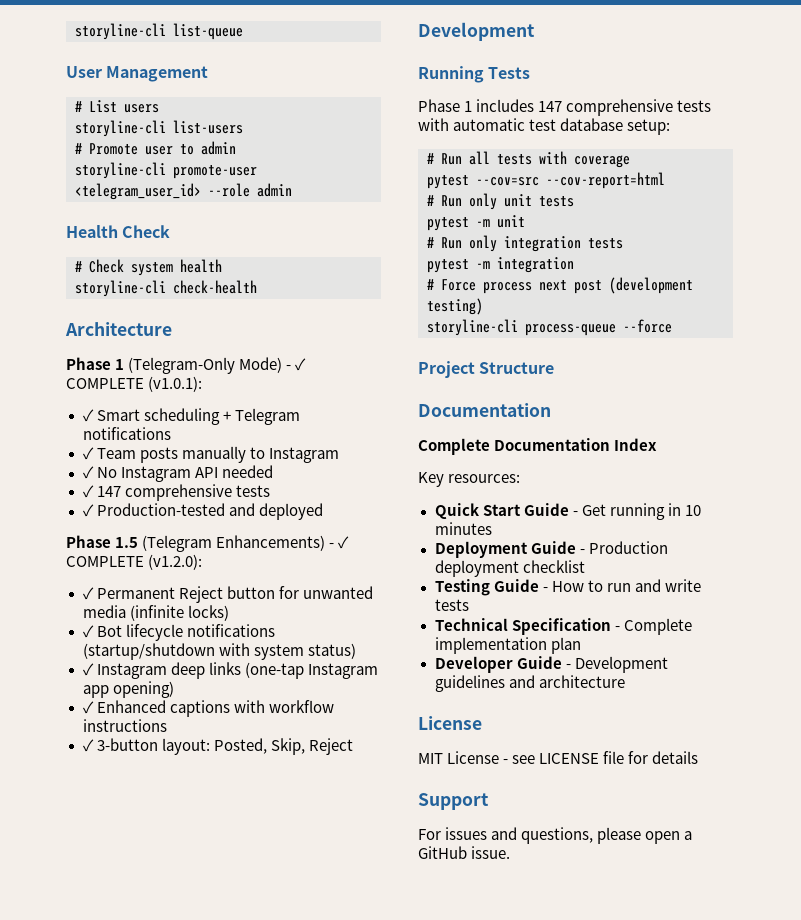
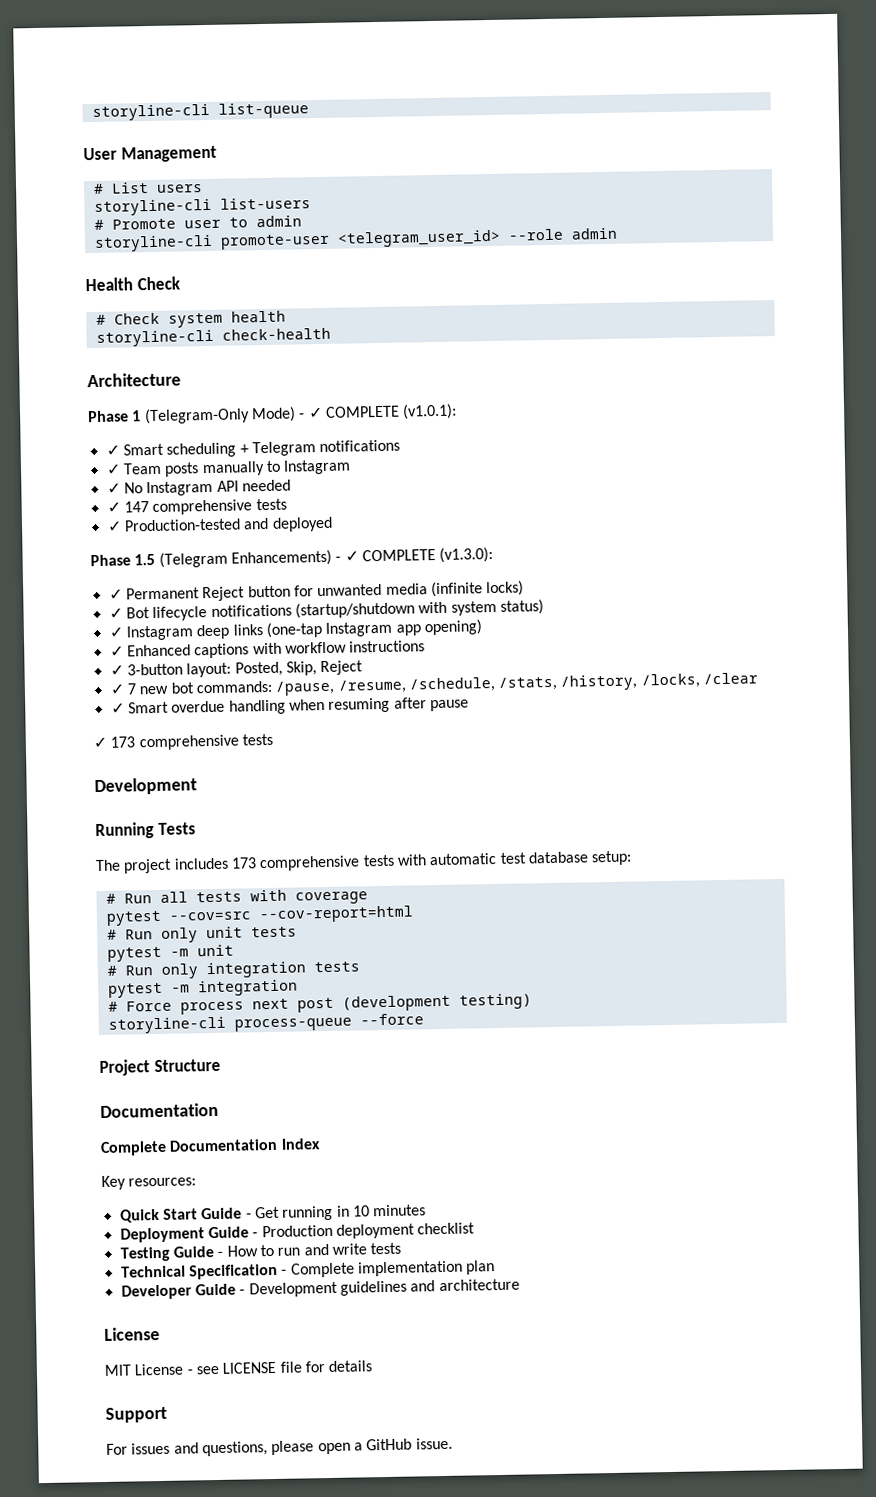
- Phase 1.5 (Telegram Enhancements) - ✓ COMPLETE (v1.2.0):
+ Phase 1.5 (Telegram Enhancements) - ✓ COMPLETE (v1.3.0):
+ ✓ 7 new bot commands: /pause, /resume, /schedule, /stats, /history, /locks, /clear
+ ✓ Smart overdue handling when resuming after pause
+ ✓ 173 comprehensive tests
- Phase 1 includes 147 comprehensive tests with automatic test database setup:
+ The project includes 173 comprehensive tests with automatic test database setup:

